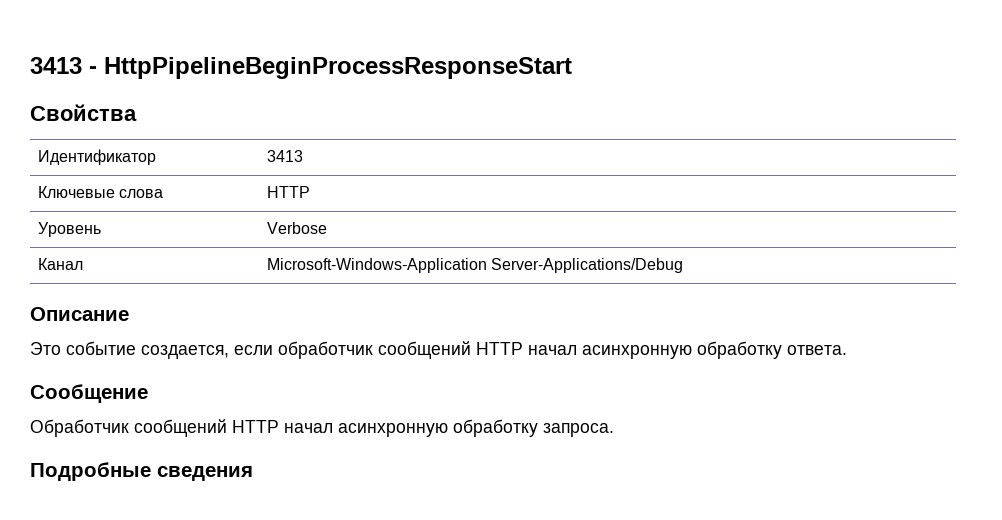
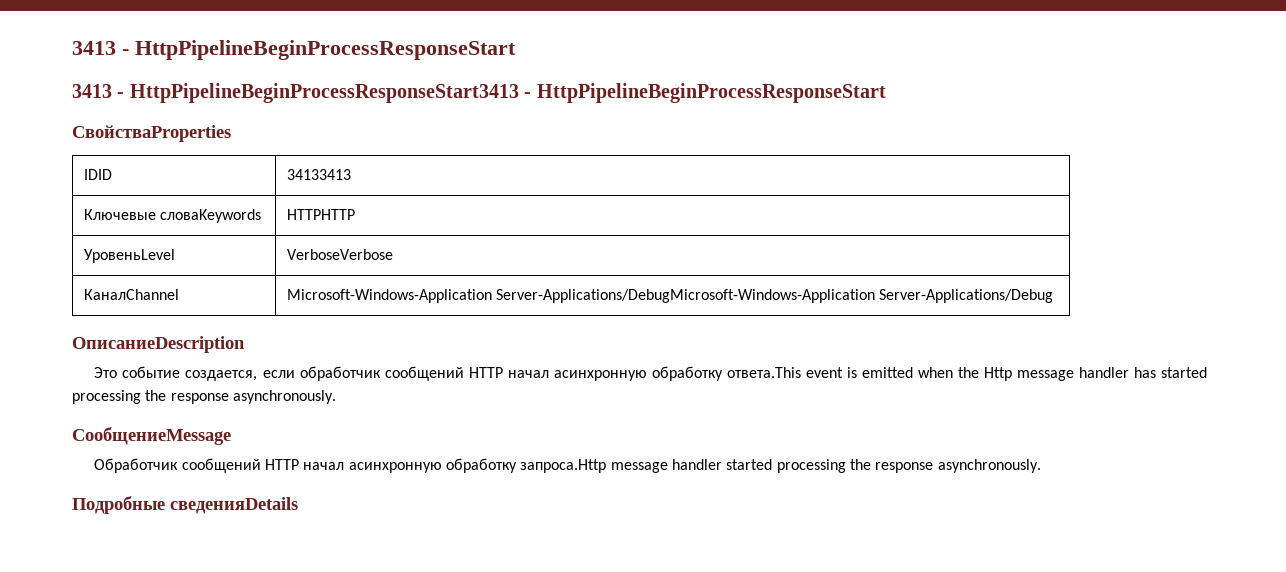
- Свойства
- Идентификатор | 3413
- Ключевые слова | HTTP
- Уровень | Verbose
- Канал | Microsoft-Windows-Application Server-Applications/Debug
+ 3413 - HttpPipelineBeginProcessResponseStart3413 - HttpPipelineBeginProcessResponseStart
+ СвойстваProperties
+ IDID | 34133413
+ Ключевые словаKeywords | HTTPHTTP
+ УровеньLevel | VerboseVerbose
+ КаналChannel | Microsoft-Windows-Application Server-Applications/DebugMicrosoft-Windows-Application Server-Applications/Debug
- Описание
+ ОписаниеDescription
- Это событие создается, если обработчик сообщений HTTP начал асинхронную обработку ответа.
- Сообщение
+ Это событие создается, если обработчик сообщений HTTP начал асинхронную обработку ответа.This event is emitted when the Http message handler has started processing the response asynchronously.
+ СообщениеMessage
- Обработчик сообщений HTTP начал асинхронную обработку запроса.
+ Обработчик сообщений HTTP начал асинхронную обработку запроса.Http message handler started processing the response asynchronously.
- Подробные сведения
+ Подробные сведенияDetails

